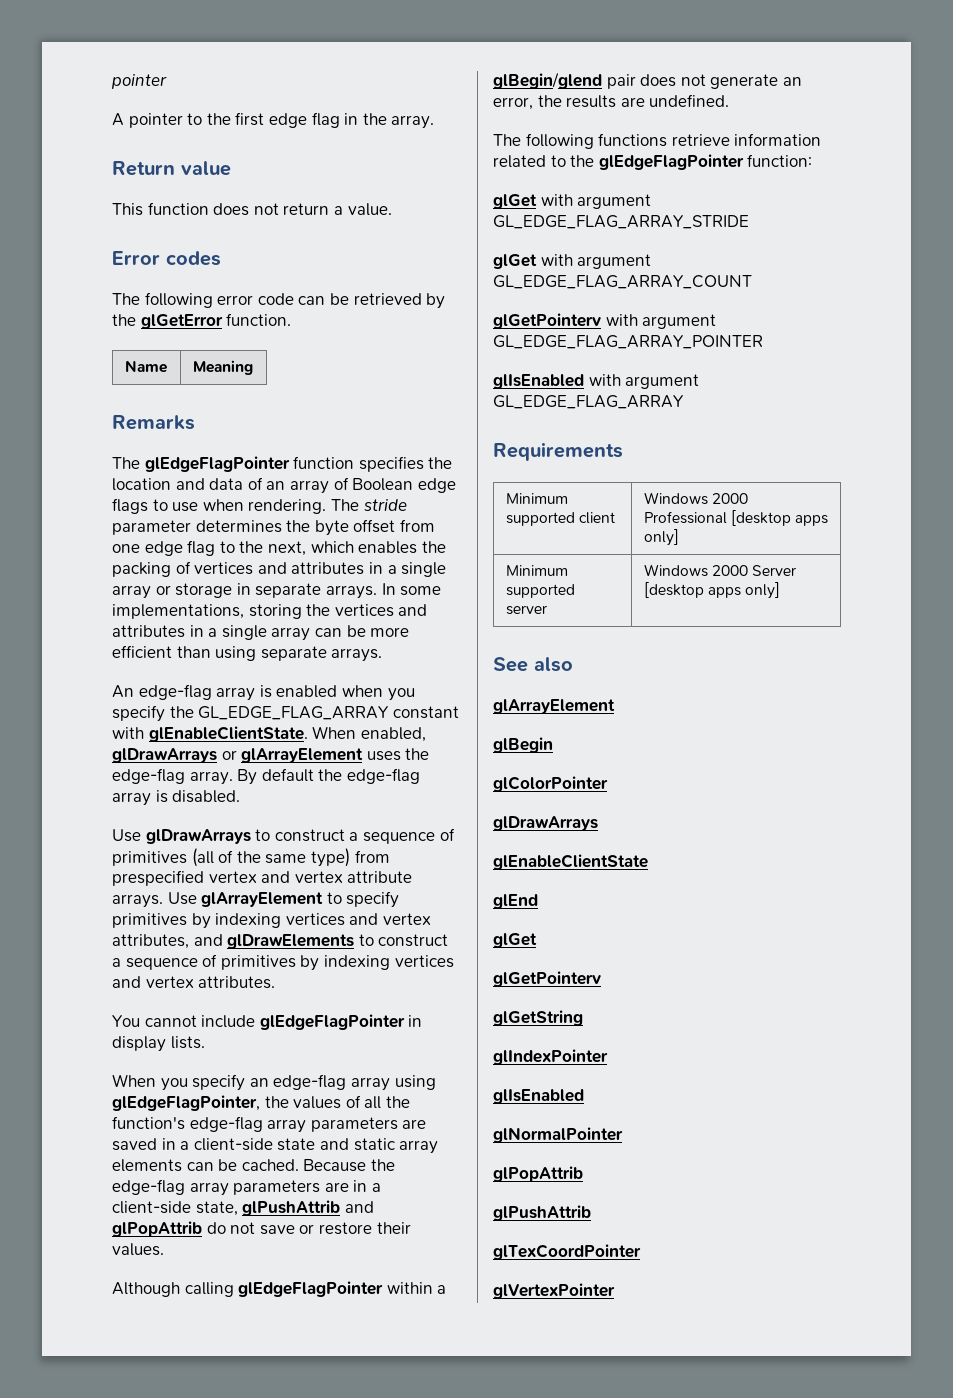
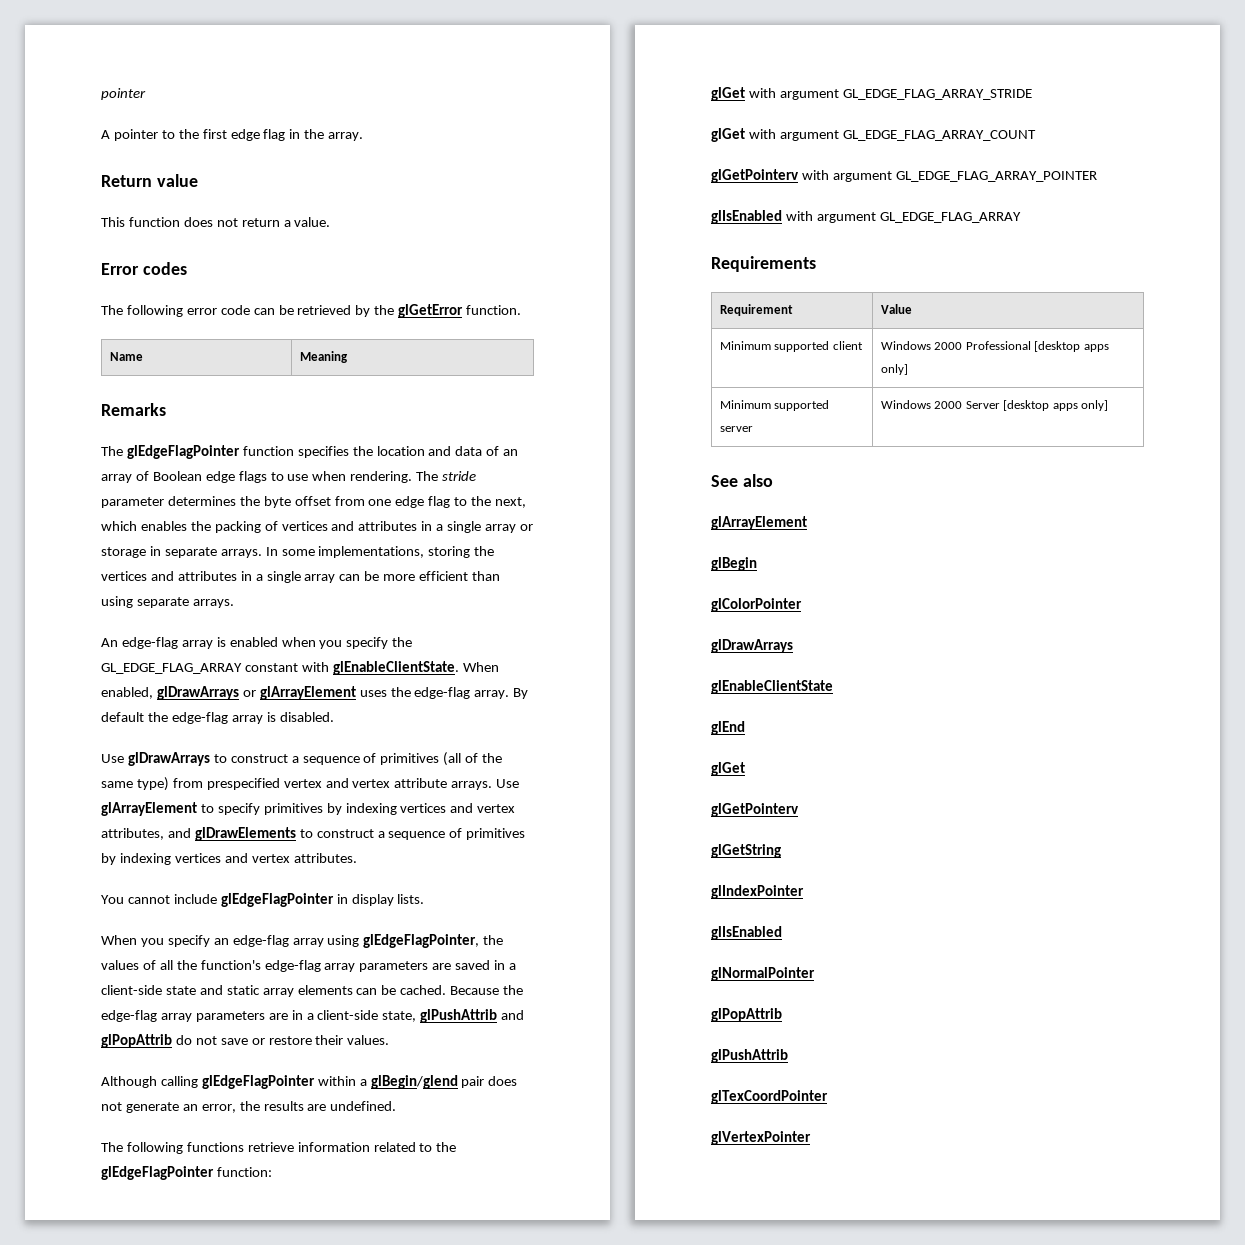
+ Requirement | Value

